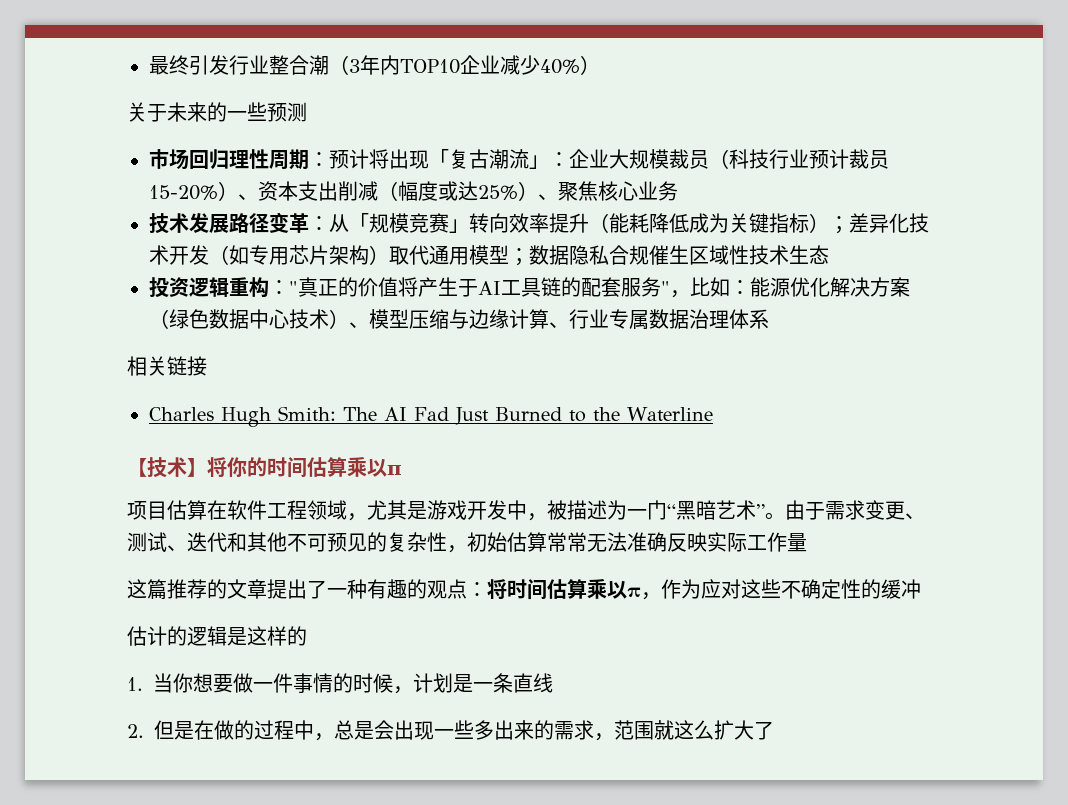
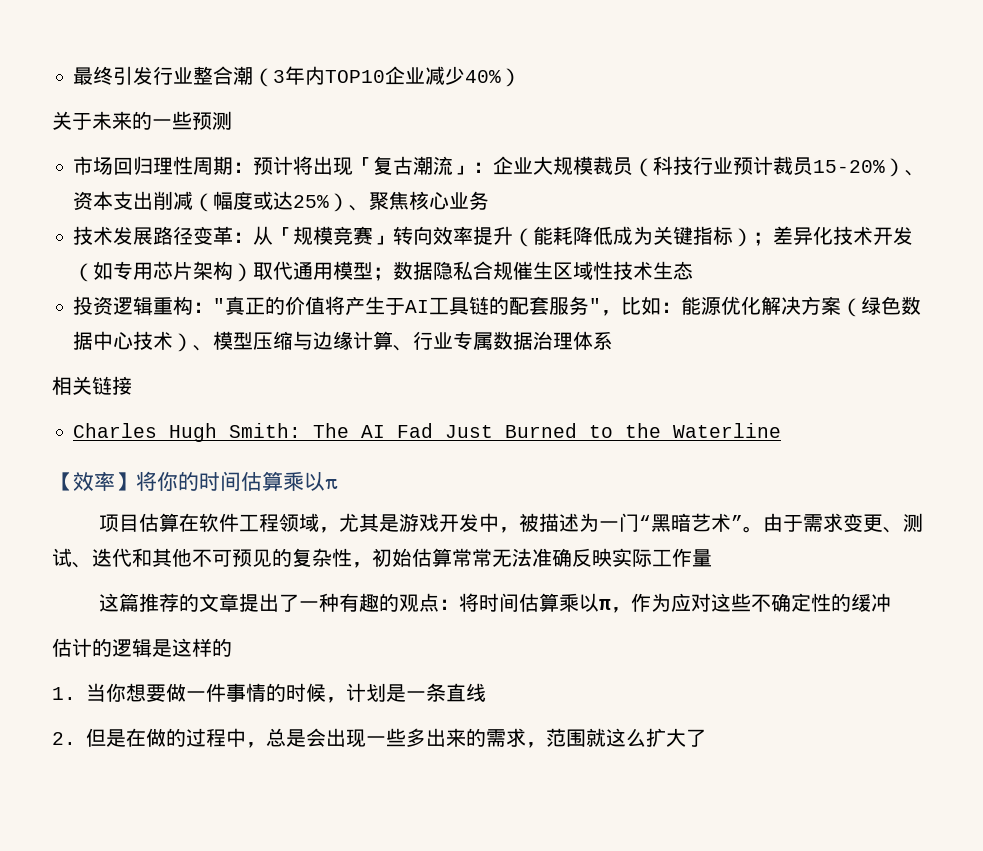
- 【技术】将你的时间估算乘以π
+ 【效率】将你的时间估算乘以π

